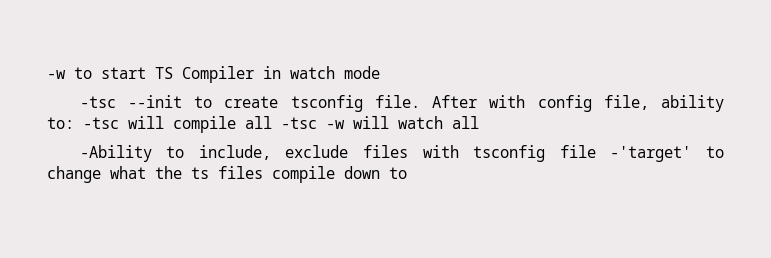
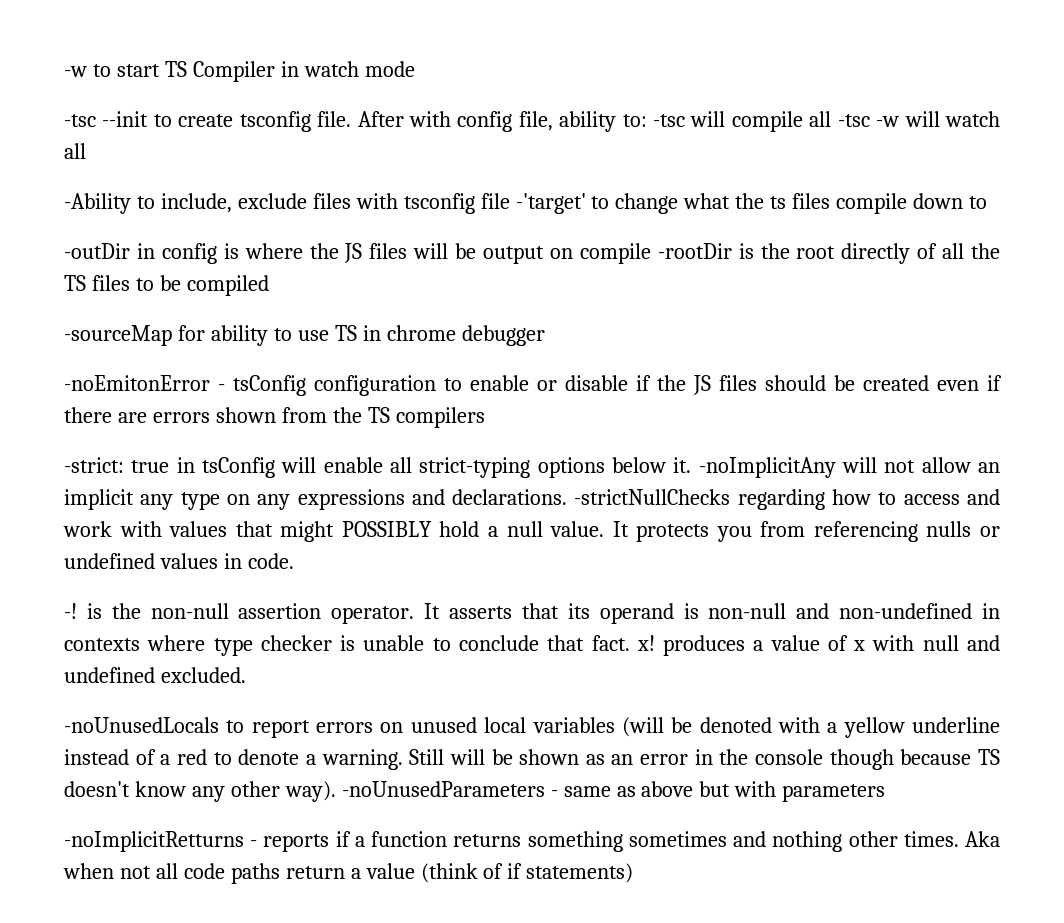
+ -outDir in config is where the JS files will be output on compile -rootDir is the root directly of all the TS files to be compiled
+ -sourceMap for ability to use TS in chrome debugger
+ -noEmitonError - tsConfig configuration to enable or disable if the JS files should be created even if there are errors shown from the TS compilers
+ -strict: true in tsConfig will enable all strict-typing options below it. -noImplicitAny will not allow an implicit any type on any expressions and declarations. -strictNullChecks regarding how to access and work with values that might POSSIBLY hold a null value. It protects you from referencing nulls or undefined values in code.
+ -! is the non-null assertion operator. It asserts that its operand is non-null and non-undefined in contexts where type checker is unable to conclude that fact. x! produces a value of x with null and undefined excluded.
+ -noUnusedLocals to report errors on unused local variables (will be denoted with a yellow underline instead of a red to denote a warning. Still will be shown as an error in the console though because TS doesn't know any other way). -noUnusedParameters - same as above but with parameters
+ -noImplicitRetturns - reports if a function returns something sometimes and nothing other times. Aka when not all code paths return a value (think of if statements)

